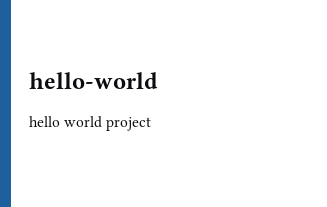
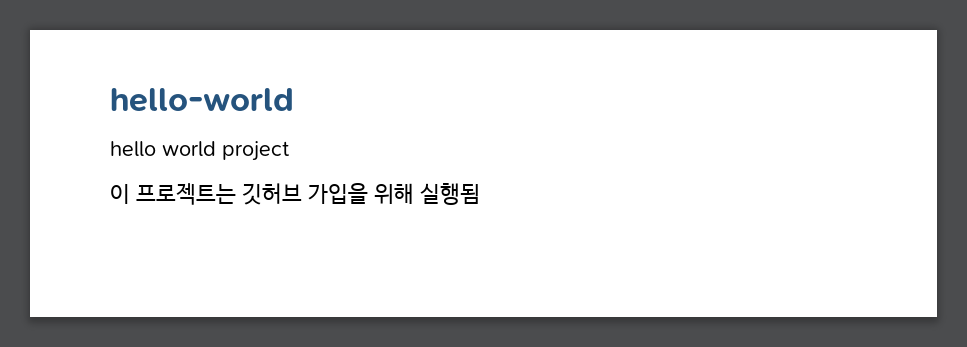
+ 이 프로젝트는 깃허브 가입을 위해 실행됨

